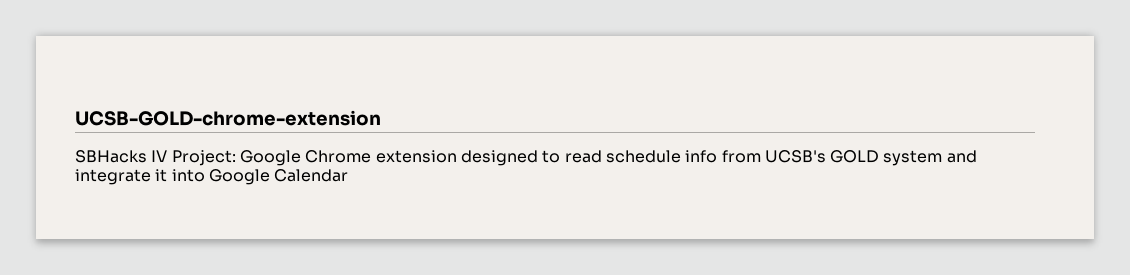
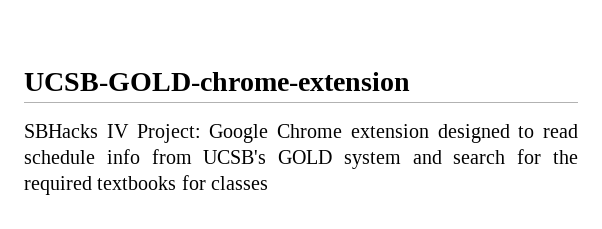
- SBHacks IV Project: Google Chrome extension designed to read schedule info from UCSB's GOLD system and integrate it into Google Calendar
+ SBHacks IV Project: Google Chrome extension designed to read schedule info from UCSB's GOLD system and search for the required textbooks for classes

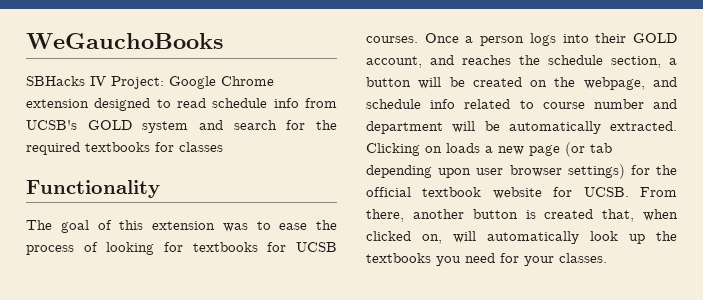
- UCSB-GOLD-chrome-extension
+ WeGauchoBooks
+ Functionality
+ The goal of this extension was to ease the process of looking for textbooks for UCSB courses. Once a person logs into their GOLD account, and reaches the schedule section, a button will be created on the webpage, and schedule info related to course number and department will be automatically extracted. Clicking on loads a new page (or tab depending upon user browser settings) for the official textbook website for UCSB. From there, another button is created that, when clicked on, will automatically look up the textbooks you need for your classes.

